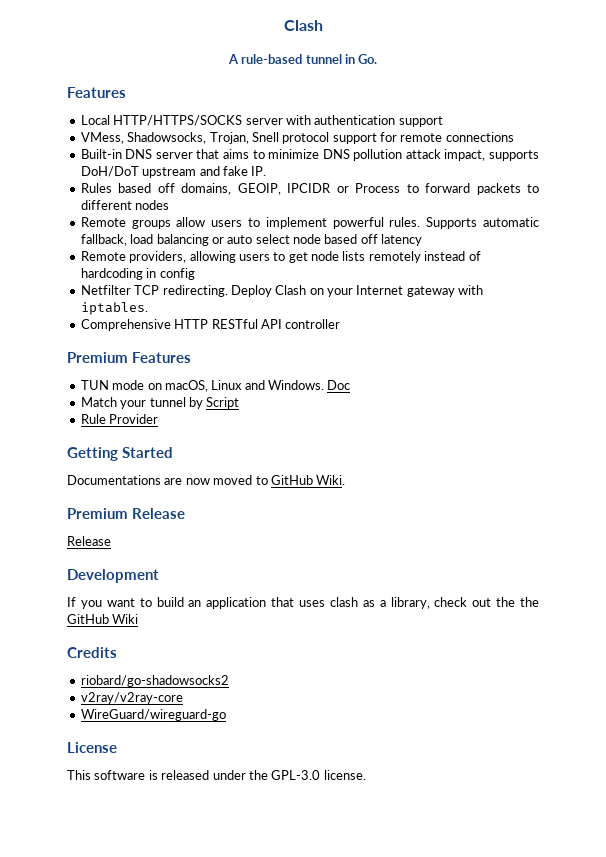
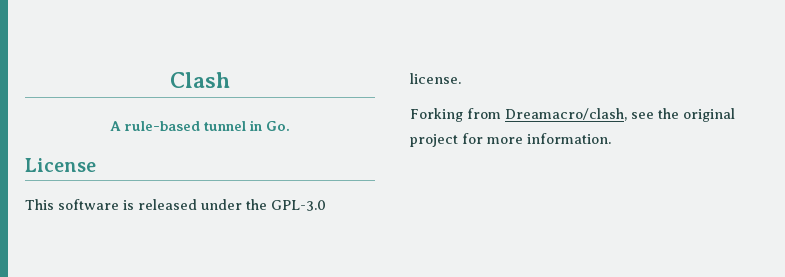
  A rule-based tunnel in Go.
- Features
- Local HTTP/HTTPS/SOCKS server with authentication support
- VMess, Shadowsocks, Trojan, Snell protocol support for remote connections
- Built-in DNS server that aims to minimize DNS pollution attack impact, supports DoH/DoT upstream and fake IP.
- Rules based off domains, GEOIP, IPCIDR or Process to forward packets to different nodes
- Remote groups allow users to implement powerful rules. Supports automatic fallback, load balancing or auto select node based off latency
- Remote providers, allowing users to get node lists remotely instead of hardcoding in config
- Netfilter TCP redirecting. Deploy Clash on your Internet gateway with iptables.
- Comprehensive HTTP RESTful API controller
- Premium Features
- TUN mode on macOS, Linux and Windows. Doc
- Match your tunnel by Script
- Rule Provider
- Getting Started
- Documentations are now moved to GitHub Wiki.
- Premium Release
- Release
- Development
- If you want to build an application that uses clash as a library, check out the the GitHub Wiki
- Credits
- riobard/go-shadowsocks2
- v2ray/v2ray-core
- WireGuard/wireguard-go
+ Forking from Dreamacro/clash, see the original project for more information.

